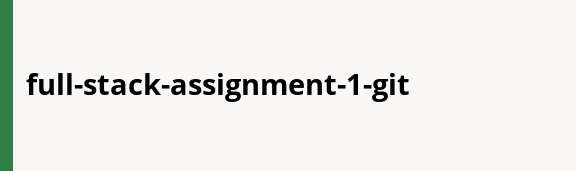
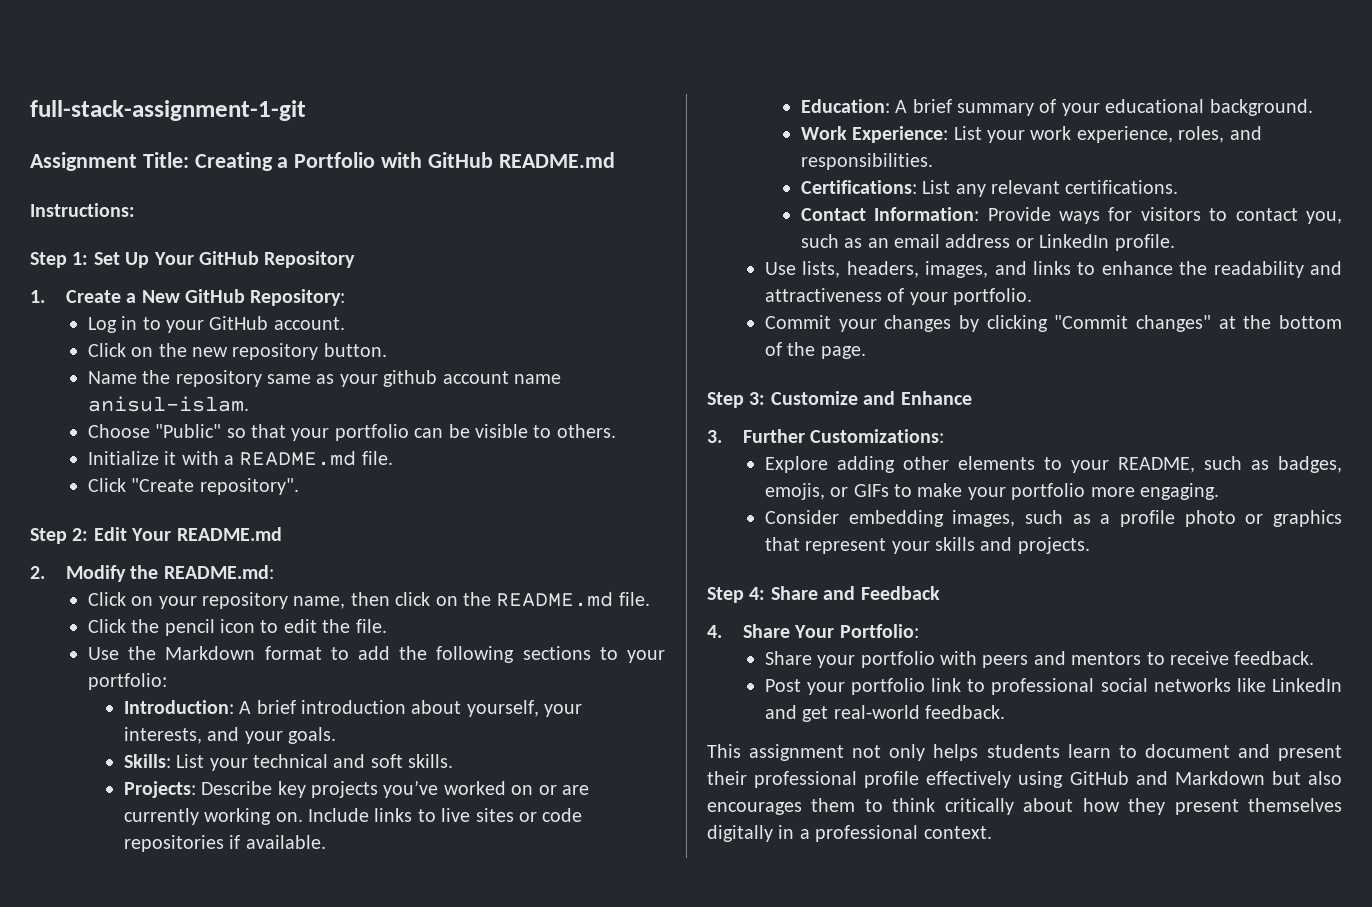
+ Assignment Title: Creating a Portfolio with GitHub README.md
+ Instructions:
+ Step 1: Set Up Your GitHub Repository
+ 1. Create a New GitHub Repository:
+ Log in to your GitHub account.
+ Click on the new repository button.
+ Name the repository same as your github account name anisul-islam.
+ Choose "Public" so that your portfolio can be visible to others.
+ Initialize it with a README.md file.
+ Click "Create repository".
+ Step 2: Edit Your README.md
+ 2. Modify the README.md:
+ Click on your repository name, then click on the README.md file.
+ Click the pencil icon to edit the file.
+ Use the Markdown format to add the following sections to your portfolio:
+ Introduction: A brief introduction about yourself, your interests, and your goals.
+ Skills: List your technical and soft skills.
+ Projects: Describe key projects you’ve worked on or are currently working on. Include links to live sites or code repositories if available.
+ Education: A brief summary of your educational background.
+ Work Experience: List your work experience, roles, and responsibilities.
+ Certifications: List any relevant certifications.
+ Contact Information: Provide ways for visitors to contact you, such as an email address or LinkedIn profile.
+ Use lists, headers, images, and links to enhance the readability and attractiveness of your portfolio.
+ Commit your changes by clicking "Commit changes" at the bottom of the page.
+ Step 3: Customize and Enhance
+ 3. Further Customizations:
+ Explore adding other elements to your README, such as badges, emojis, or GIFs to make your portfolio more engaging.
+ Consider embedding images, such as a profile photo or graphics that represent your skills and projects.
+ Step 4: Share and Feedback
+ 4. Share Your Portfolio:
+ Share your portfolio with peers and mentors to receive feedback.
+ Post your portfolio link to professional social networks like LinkedIn and get real-world feedback.
+ This assignment not only helps students learn to document and present their professional profile effectively using GitHub and Markdown but also encourages them to think critically about how they present themselves digitally in a professional context.

